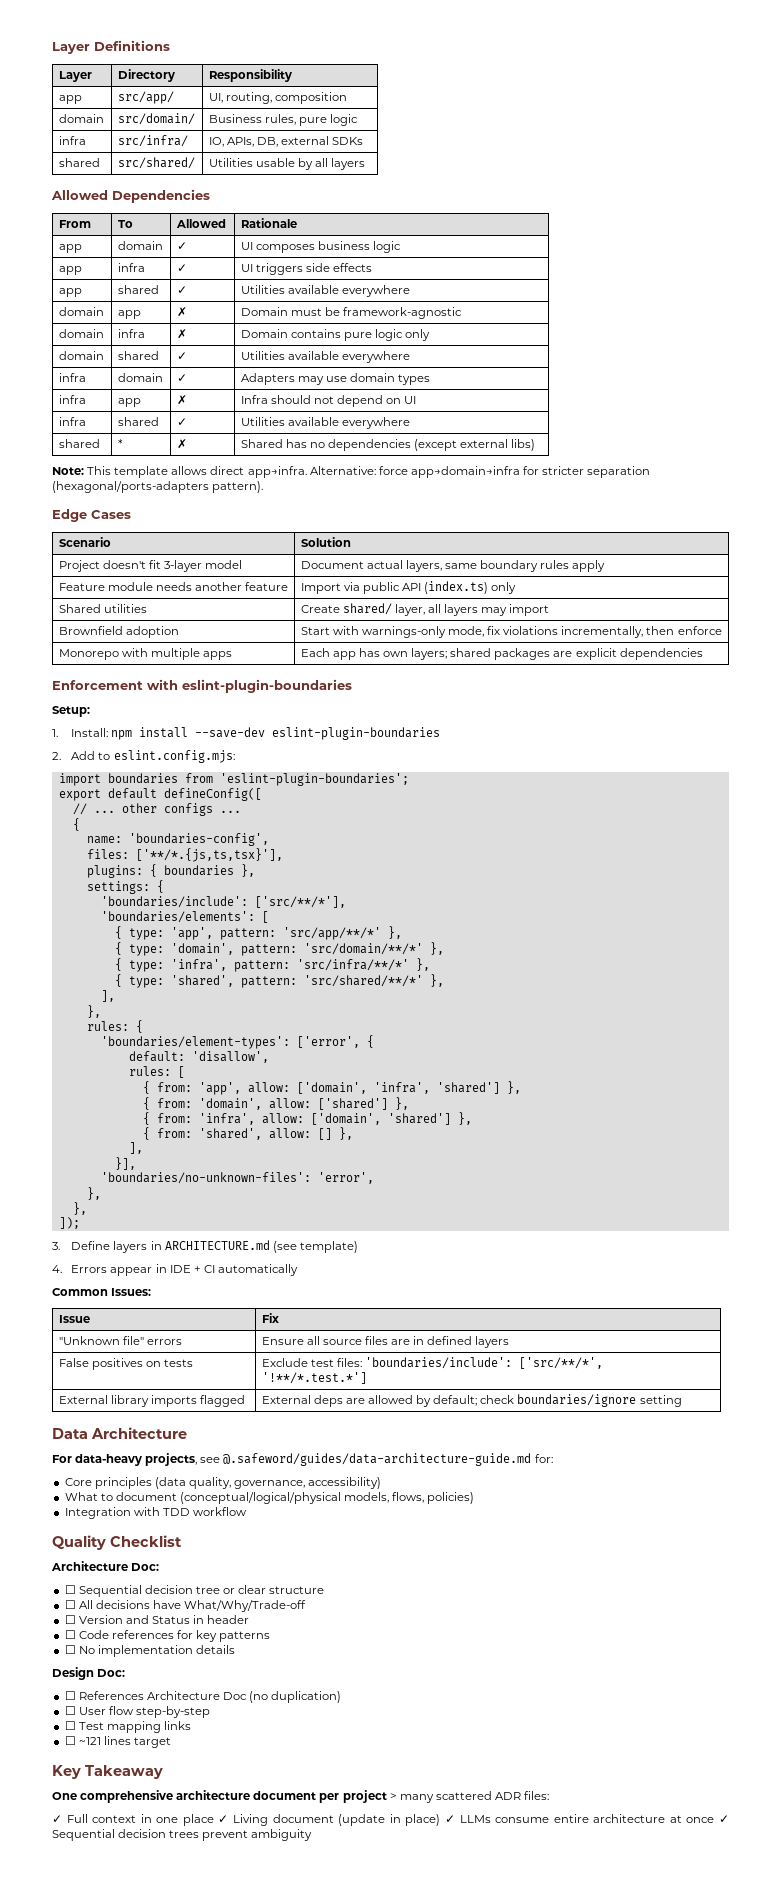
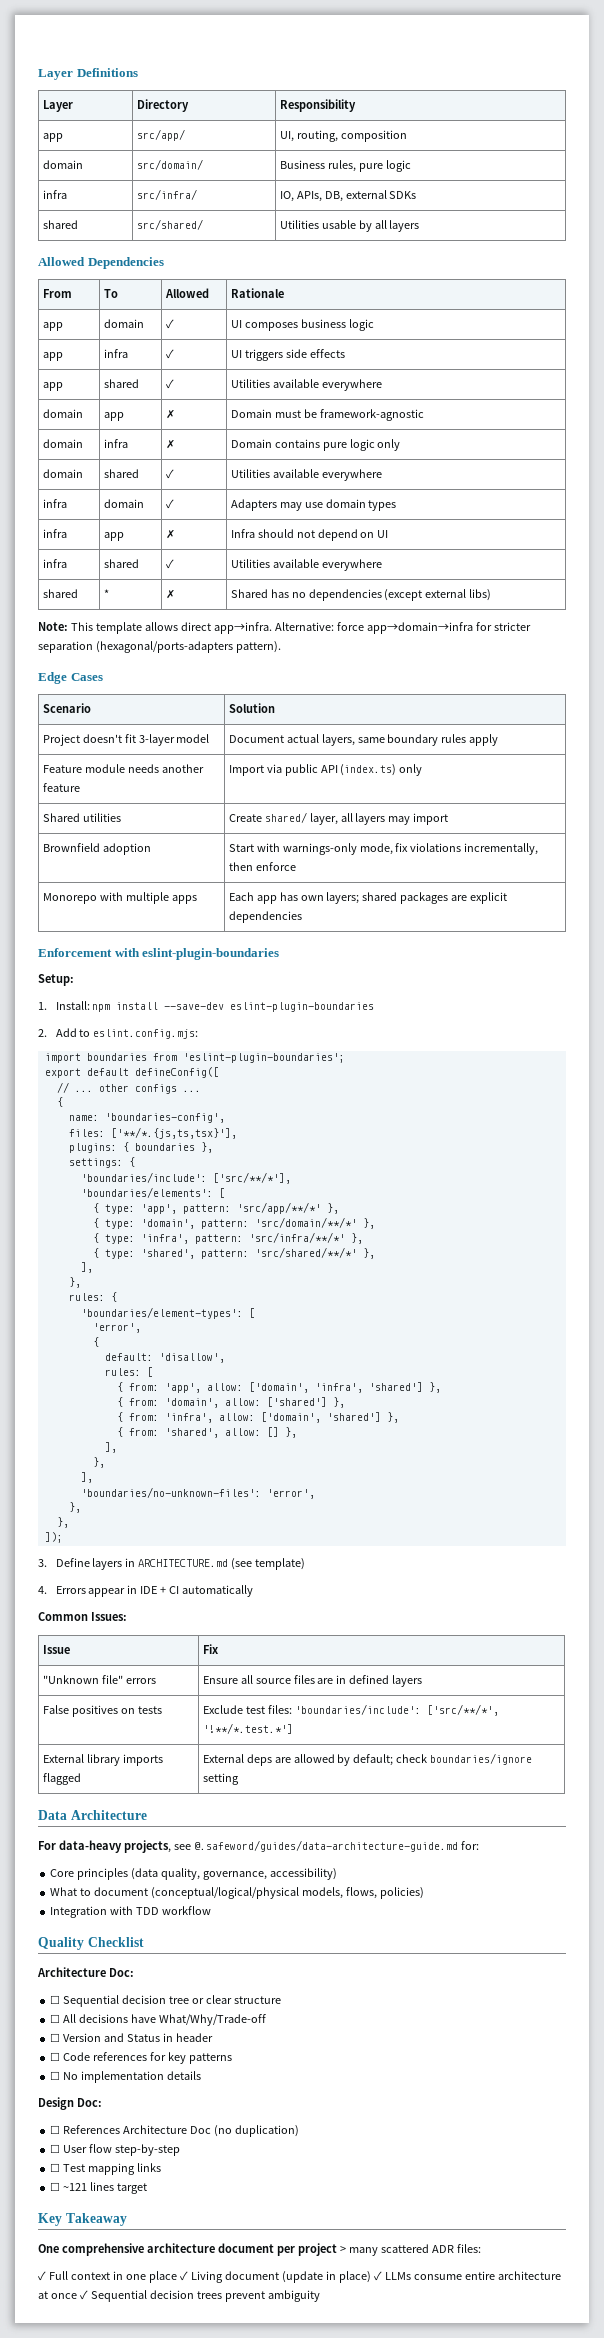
- 'boundaries/element-types': ['error', {
+ 'boundaries/element-types': [
+ 'error',
+ {
  { from: 'shared', allow: [] },
  ],
- }],
+ },
+ ],

